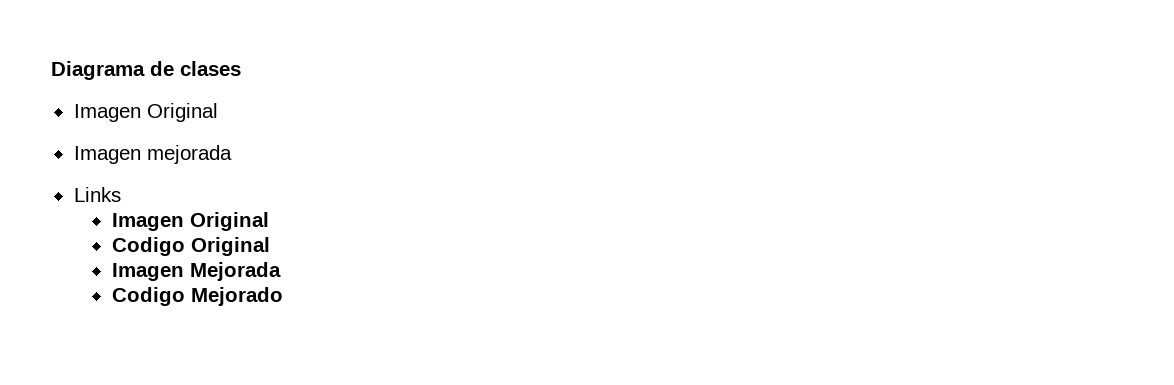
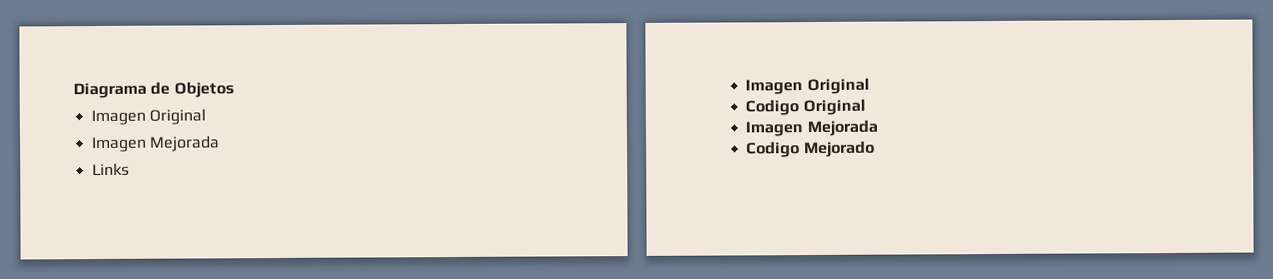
- Diagrama de clases
+ Diagrama de Objetos
  Imagen Original
- Imagen mejorada
+ Imagen Mejorada

